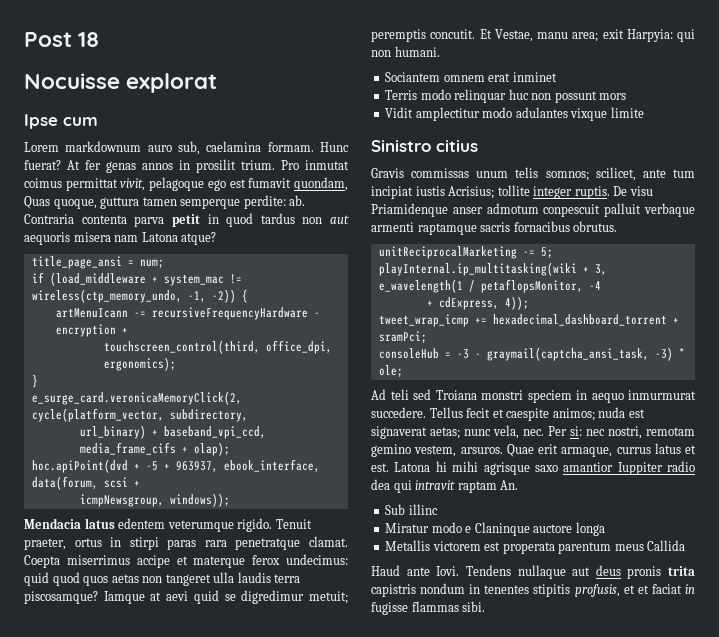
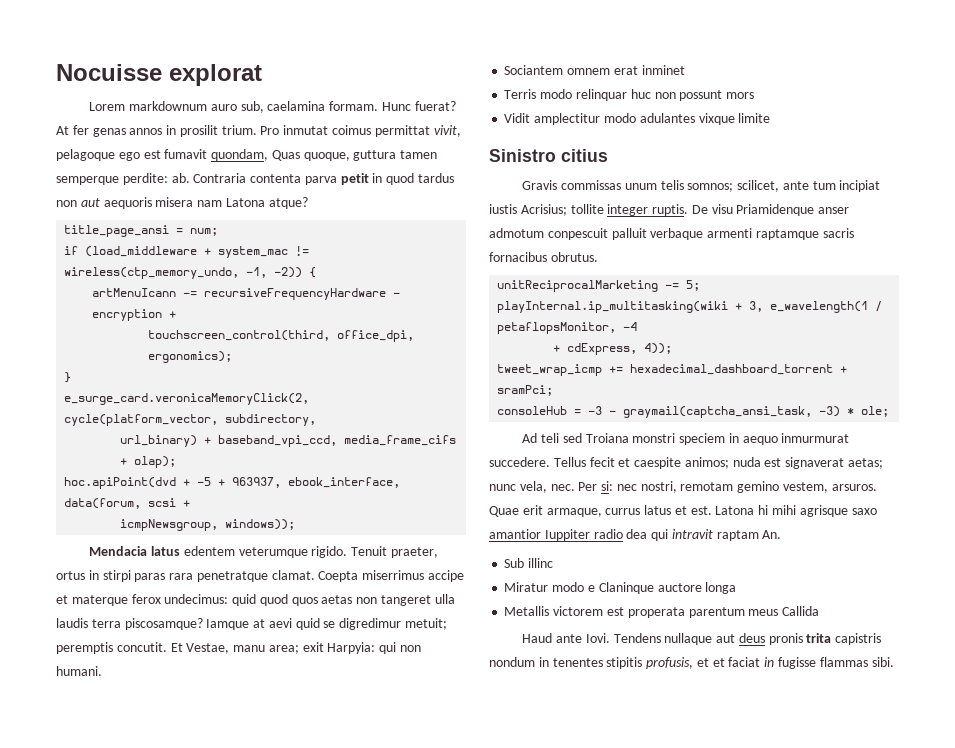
- Post 18
- Ipse cum

